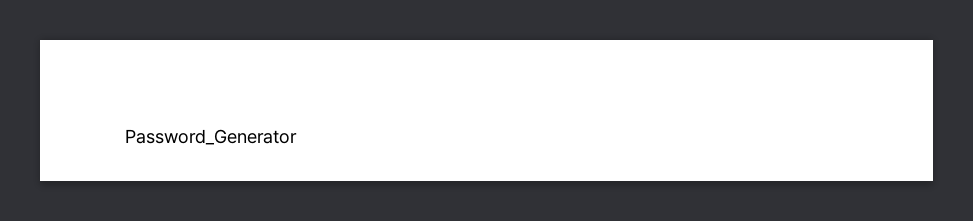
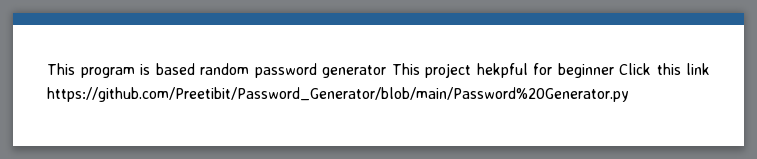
- Password_Generator
+ This program is based random password generator This project hekpful for beginner Click this link https://github.com/Preetibit/Password_Generator/blob/main/Password%20Generator.py

